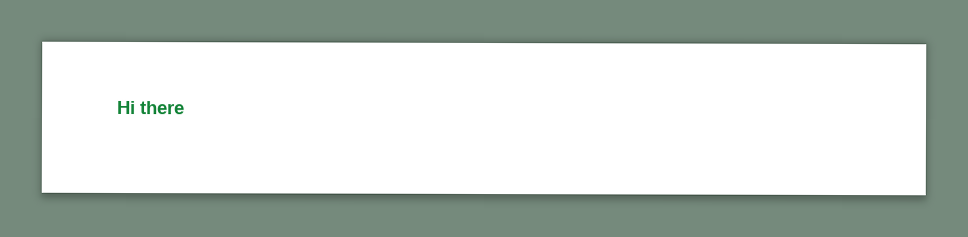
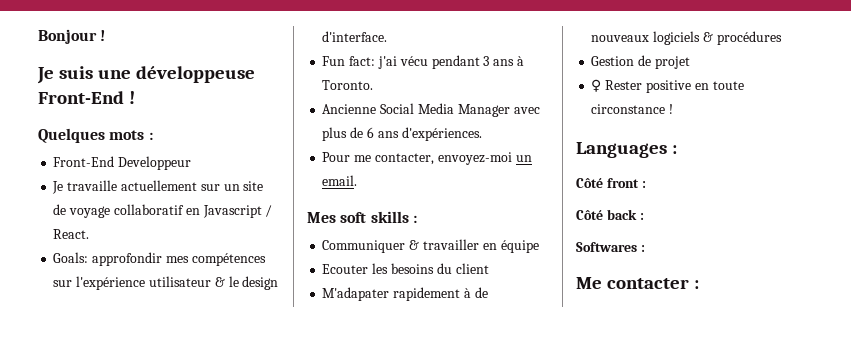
- Hi there
+ Bonjour !
+ Je suis une développeuse Front-End !
+ Quelques mots :
+ Front-End Developpeur
+ Je travaille actuellement sur un site de voyage collaboratif en Javascript / React.
+ Goals: approfondir mes compétences sur l'expérience utilisateur & le design d'interface.
+ Fun fact: j'ai vécu pendant 3 ans à Toronto.
+ Ancienne Social Media Manager avec plus de 6 ans d'expériences.
+ Pour me contacter, envoyez-moi un email.
+ Mes soft skills :
+ Communiquer & travailler en équipe
+ Ecouter les besoins du client
+ M'adapater rapidement à de nouveaux logiciels & procédures
+ Gestion de projet
+ ♀ Rester positive en toute circonstance !
+ Languages :
+ Côté front :
+ Côté back :
+ Softwares :
+ Me contacter :

